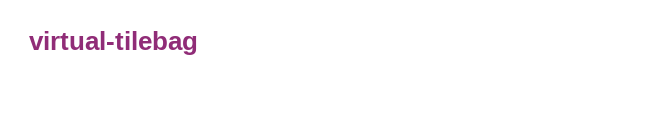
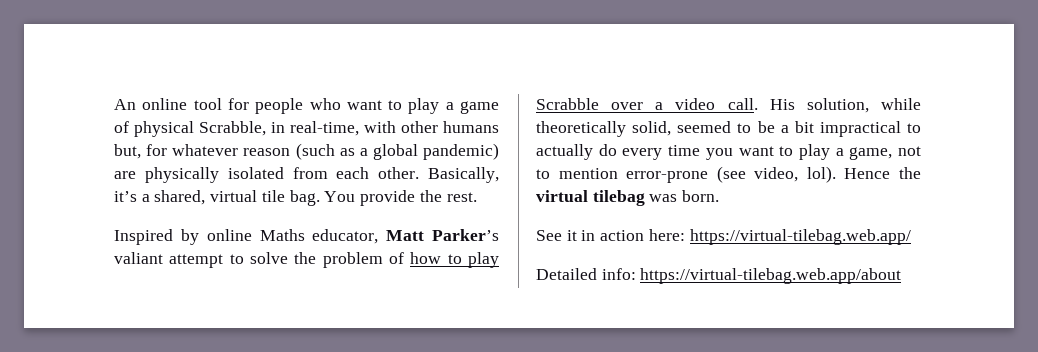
- virtual-tilebag
+ An online tool for people who want to play a game of physical Scrabble, in real-time, with other humans but, for whatever reason (such as a global pandemic) are physically isolated from each other. Basically, it’s a shared, virtual tile bag. You provide the rest.
+ Inspired by online Maths educator, Matt Parker’s valiant attempt to solve the problem of how to play Scrabble over a video call. His solution, while theoretically solid, seemed to be a bit impractical to actually do every time you want to play a game, not to mention error-prone (see video, lol). Hence the virtual tilebag was born.
+ See it in action here: https://virtual-tilebag.web.app/
+ Detailed info: https://virtual-tilebag.web.app/about

